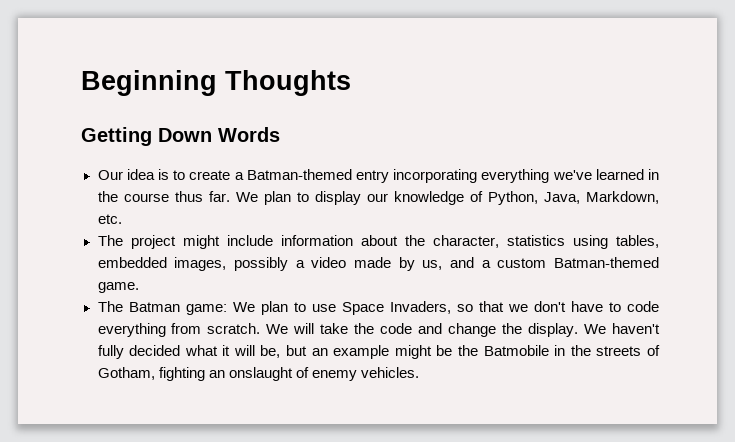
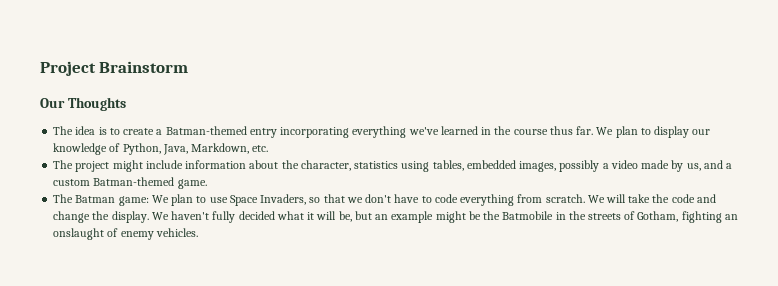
- Beginning Thoughts
- Getting Down Words
- Our idea is to create a Batman-themed entry incorporating everything we've learned in the course thus far.
+ Project Brainstorm
+ Our Thoughts
+ The idea is to create a Batman-themed entry incorporating everything we've learned in the course thus far.

